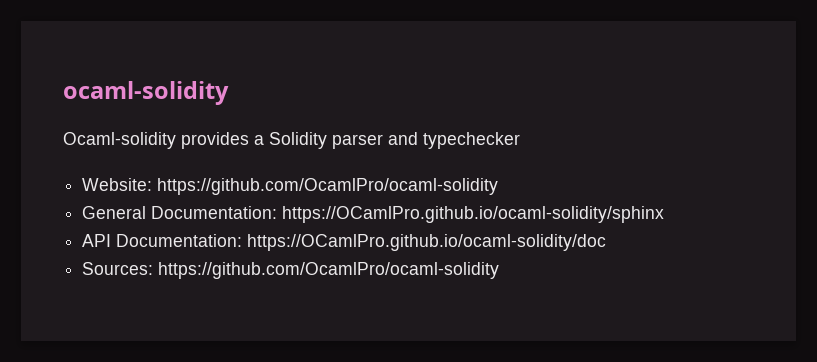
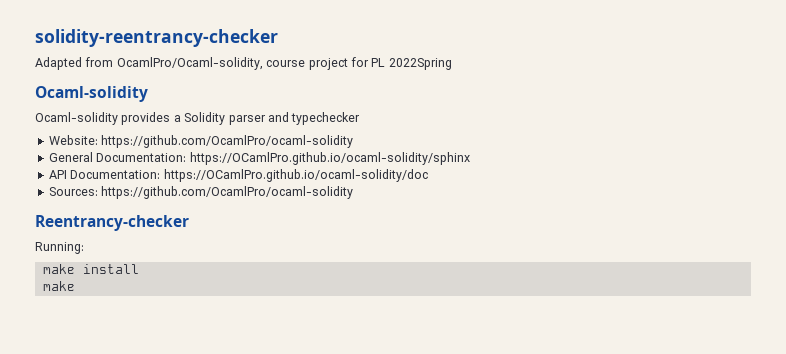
- ocaml-solidity
+ solidity-reentrancy-checker
+ Adapted from OcamlPro/Ocaml-solidity, course project for PL 2022Spring
+ Ocaml-solidity
+ Reentrancy-checker
+ Running:
+ make install
+ make

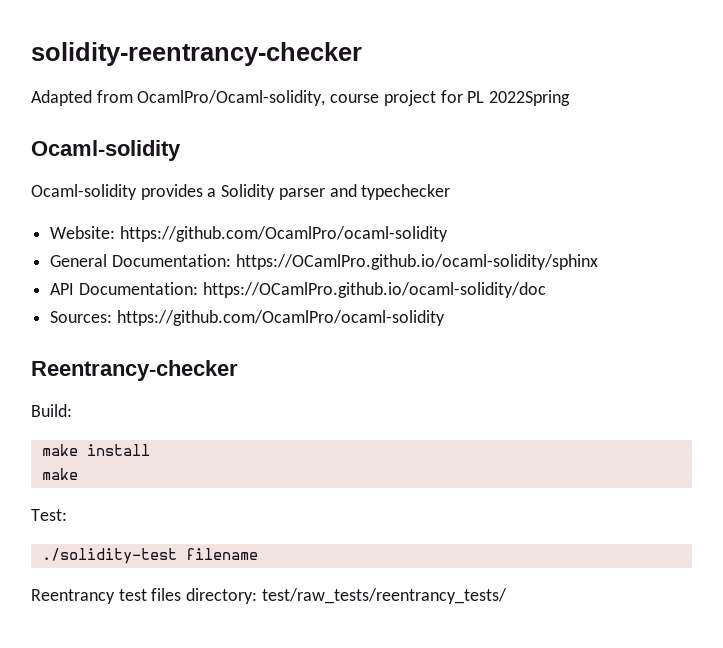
- Running:
+ Build:
+ Test:
+ ./solidity-test filename
+ Reentrancy test files directory: test/raw_tests/reentrancy_tests/

